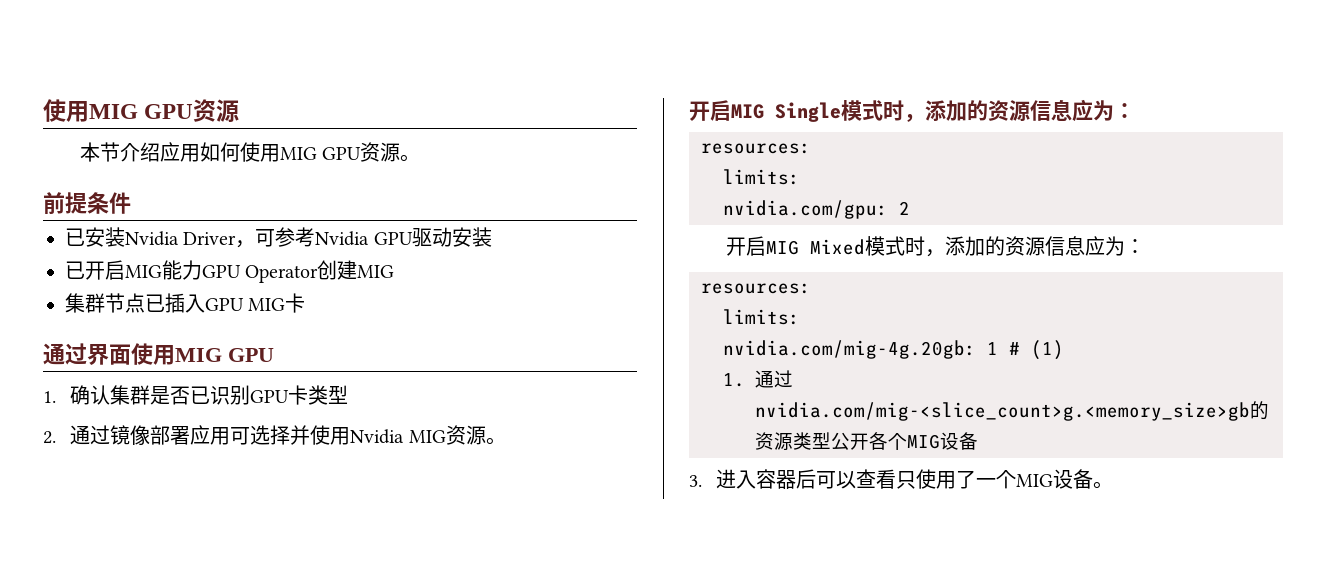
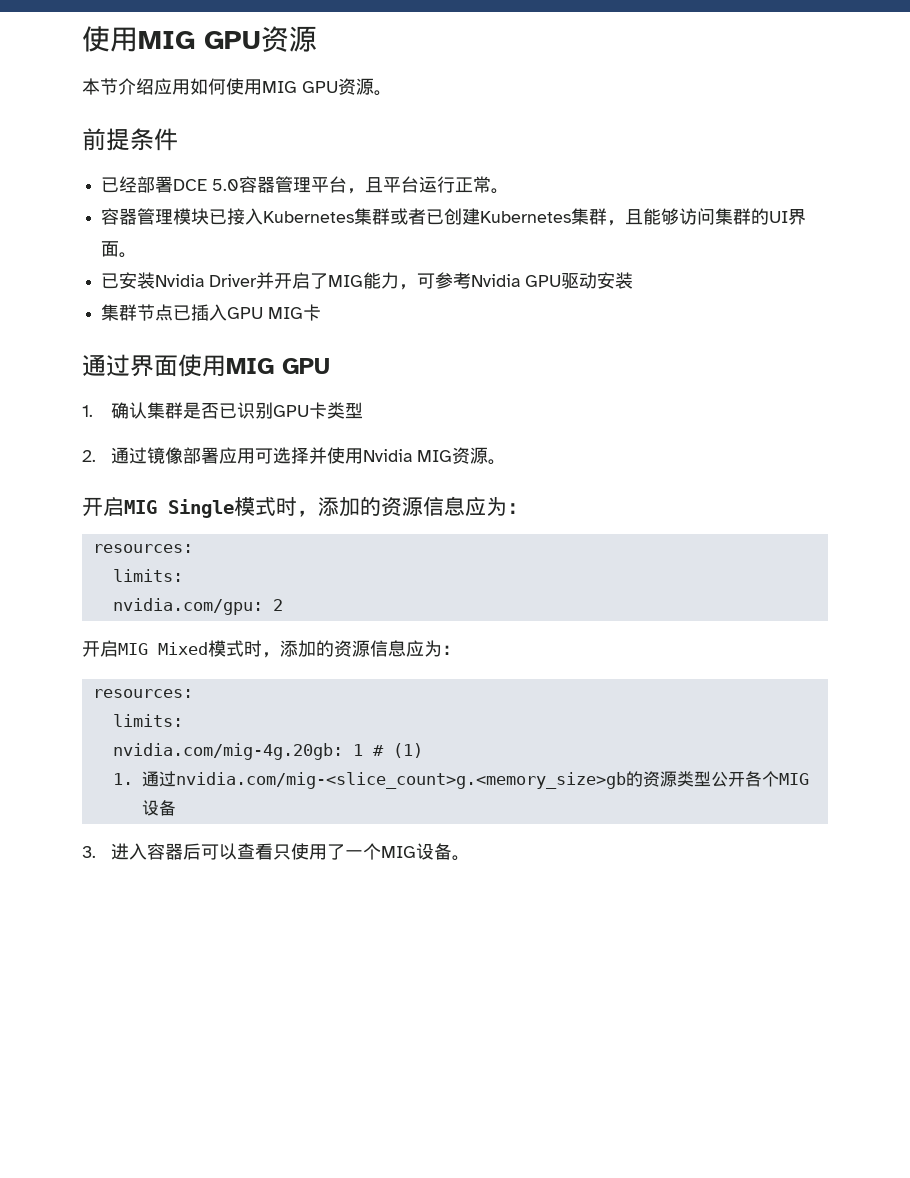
+ 已经部署DCE 5.0容器管理平台，且平台运行正常。
+ 容器管理模块已接入Kubernetes集群或者已创建Kubernetes集群，且能够访问集群的UI界面。
- 已安装Nvidia Driver，可参考Nvidia GPU驱动安装
+ 已安装Nvidia Driver并开启了MIG能力，可参考Nvidia GPU驱动安装
- 已开启MIG能力GPU Operator创建MIG

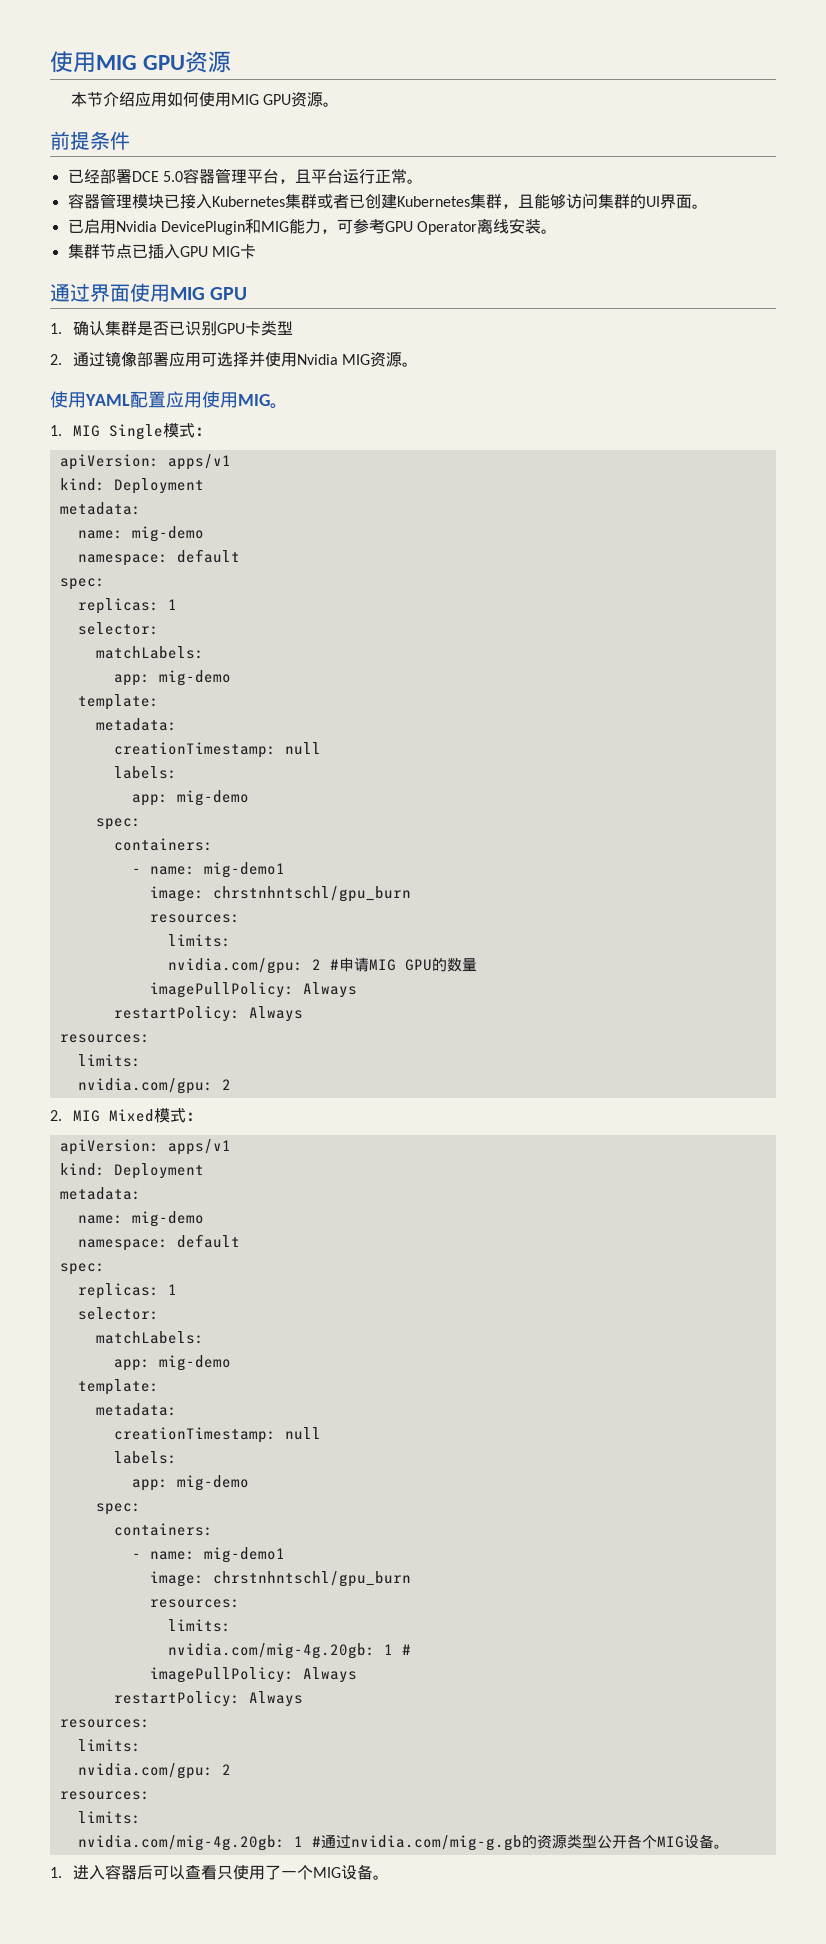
- 已安装Nvidia Driver并开启了MIG能力，可参考Nvidia GPU驱动安装
+ 已启用Nvidia DevicePlugin和MIG能力，可参考GPU Operator离线安装。
- 开启MIG Single模式时，添加的资源信息应为：
+ 使用YAML配置应用使用MIG。
+ 1. MIG Single模式：
+ apiVersion: apps/v1
+ kind: Deployment
+ metadata:
+ name: mig-demo
+ namespace: default
+ spec:
+ replicas: 1
+ selector:
+ matchLabels:
+ app: mig-demo
+ template:
+ metadata:
+ creationTimestamp: null
+ labels:
+ app: mig-demo
+ spec:
+ containers:
+ - name: mig-demo1
+ image: chrstnhntschl/gpu_burn
+ resources:
+ limits:
+ nvidia.com/gpu: 2 #申请MIG GPU的数量
+ imagePullPolicy: Always
+ restartPolicy: Always
  resources:
  limits:
  nvidia.com/gpu: 2
- 开启MIG Mixed模式时，添加的资源信息应为：
+ 2. MIG Mixed模式：
+ apiVersion: apps/v1
+ kind: Deployment
+ metadata:
+ name: mig-demo
+ namespace: default
+ spec:
+ replicas: 1
+ selector:
+ matchLabels:
+ app: mig-demo
+ template:
+ metadata:
+ creationTimestamp: null
+ labels:
+ app: mig-demo
+ spec:
+ containers:
+ - name: mig-demo1
+ image: chrstnhntschl/gpu_burn
  resources:
  limits:
- nvidia.com/mig-4g.20gb: 1 # (1)
- 1.通过nvidia.com/mig-<slice_count>g.<memory_size>gb的资源类型公开各个MIG设备
- 3.进入容器后可以查看只使用了一个MIG设备。
+ nvidia.com/mig-4g.20gb: 1 #
+ imagePullPolicy: Always
+ restartPolicy: Always
+ resources:
+ limits:
+ nvidia.com/gpu: 2
+ resources:
+ limits:
+ nvidia.com/mig-4g.20gb: 1 #通过nvidia.com/mig-g.gb的资源类型公开各个MIG设备。
+ 1.进入容器后可以查看只使用了一个MIG设备。

